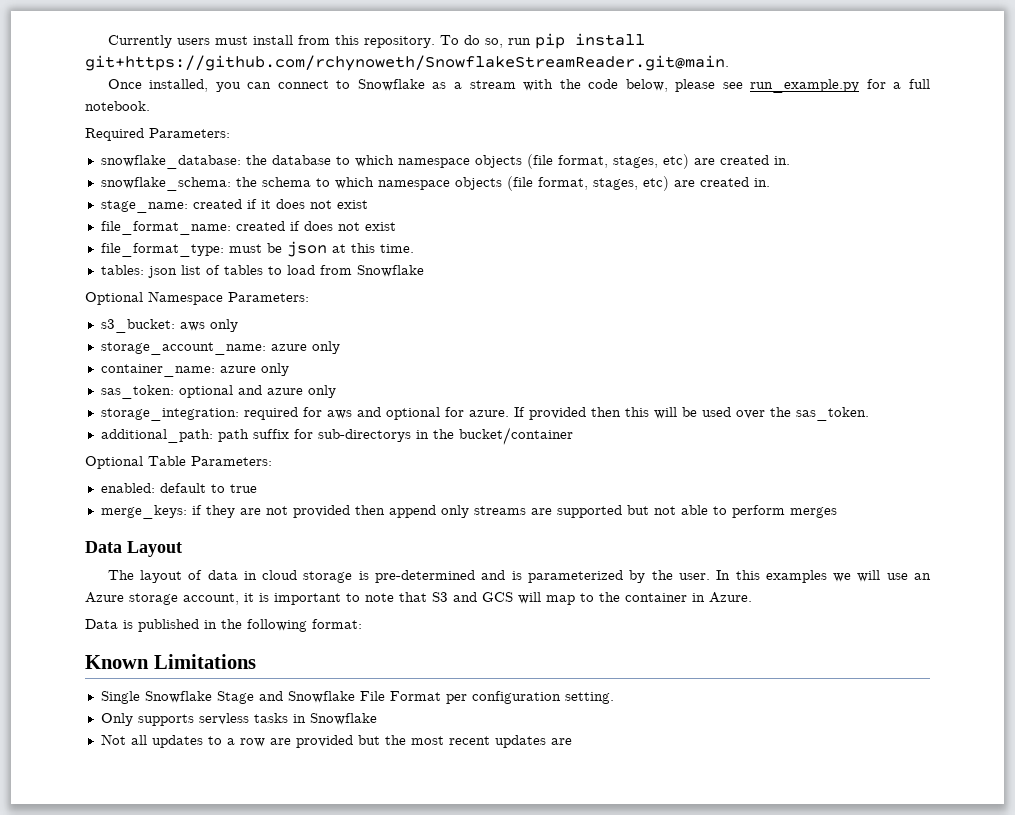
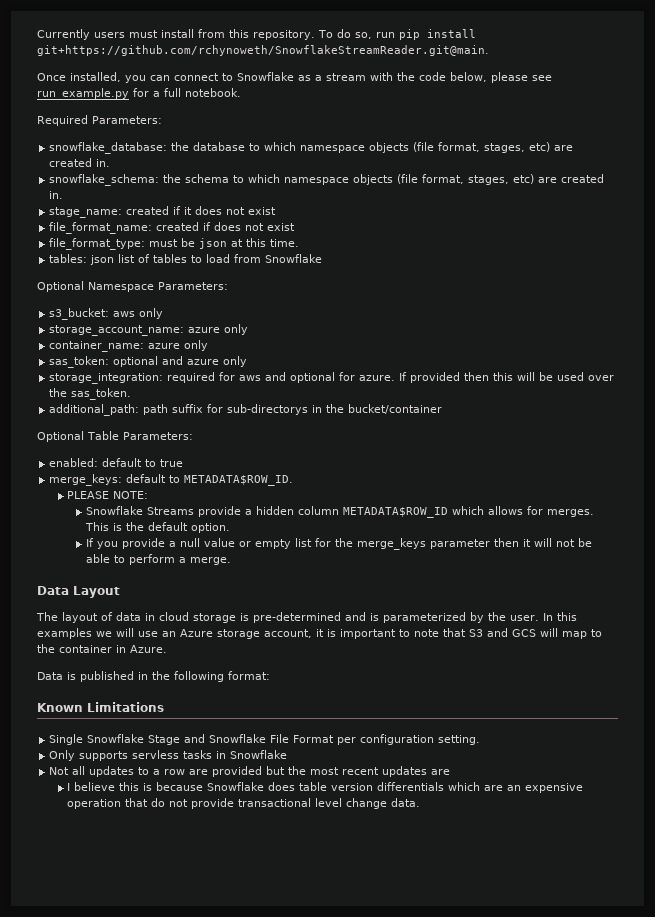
- merge_keys: if they are not provided then append only streams are supported but not able to perform merges
+ merge_keys: default to METADATA$ROW_ID.
+ PLEASE NOTE:
+ Snowflake Streams provide a hidden column METADATA$ROW_ID which allows for merges. This is the default option.
+ If you provide a null value or empty list for the merge_keys parameter then it will not be able to perform a merge.
+ I believe this is because Snowflake does table version differentials which are an expensive operation that do not provide transactional level change data.

